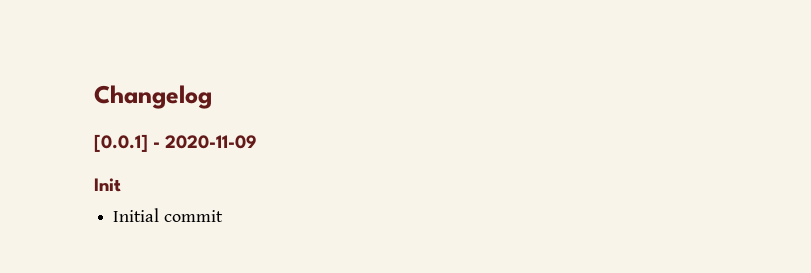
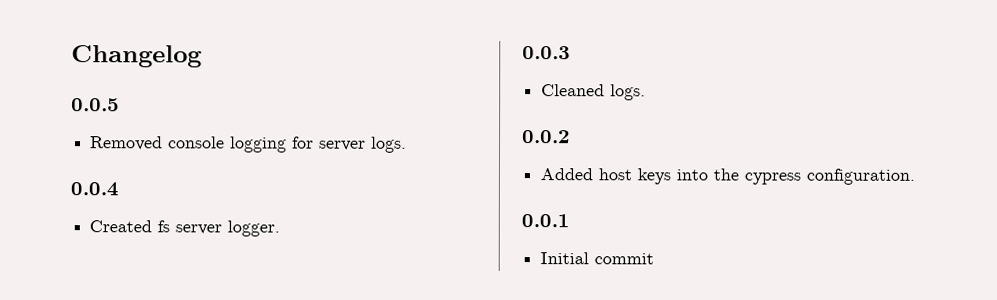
- [0.0.1] - 2020-11-09
- Init
+ 0.0.5
+ Removed console logging for server logs.
+ 0.0.4
+ Created fs server logger.
+ 0.0.3
+ Cleaned logs.
+ 0.0.2
+ Added host keys into the cypress configuration.
+ 0.0.1

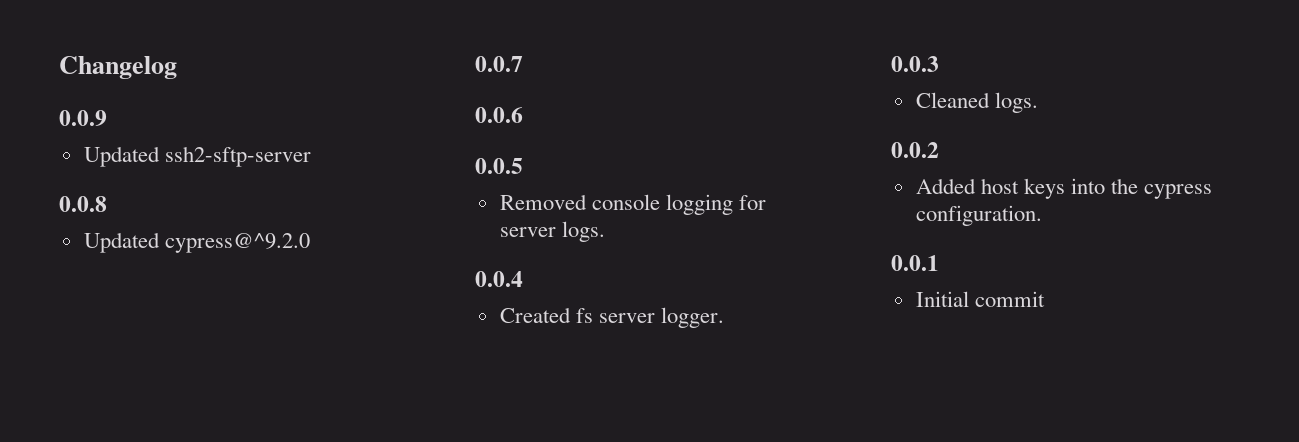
+ 0.0.9
+ Updated ssh2-sftp-server
+ 0.0.8
+ Updated cypress@^9.2.0
+ 0.0.7
+ 0.0.6

